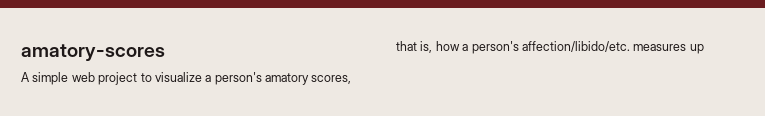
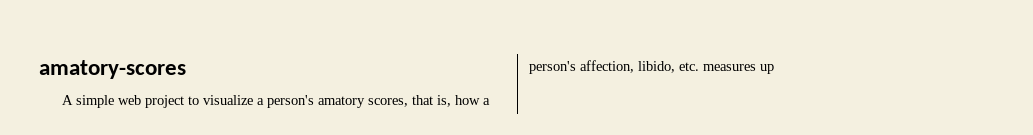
- A simple web project to visualize a person's amatory scores, that is, how a person's affection/libido/etc. measures up
+ A simple web project to visualize a person's amatory scores, that is, how a person's affection, libido, etc. measures up

